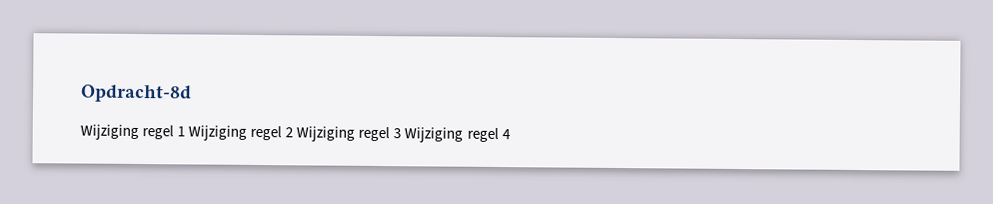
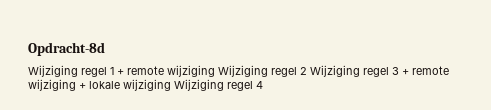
- Wijziging regel 1 Wijziging regel 2 Wijziging regel 3 Wijziging regel 4
+ Wijziging regel 1 + remote wijziging Wijziging regel 2 Wijziging regel 3 + remote wijziging + lokale wijziging Wijziging regel 4

